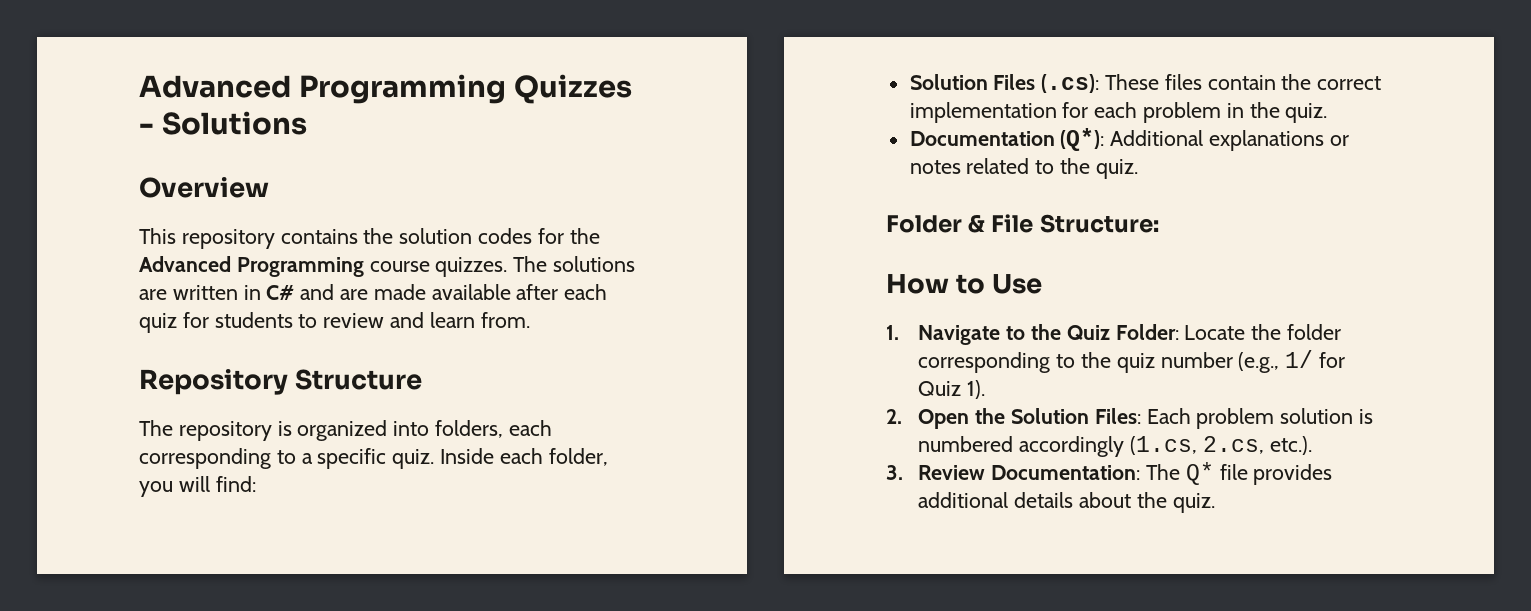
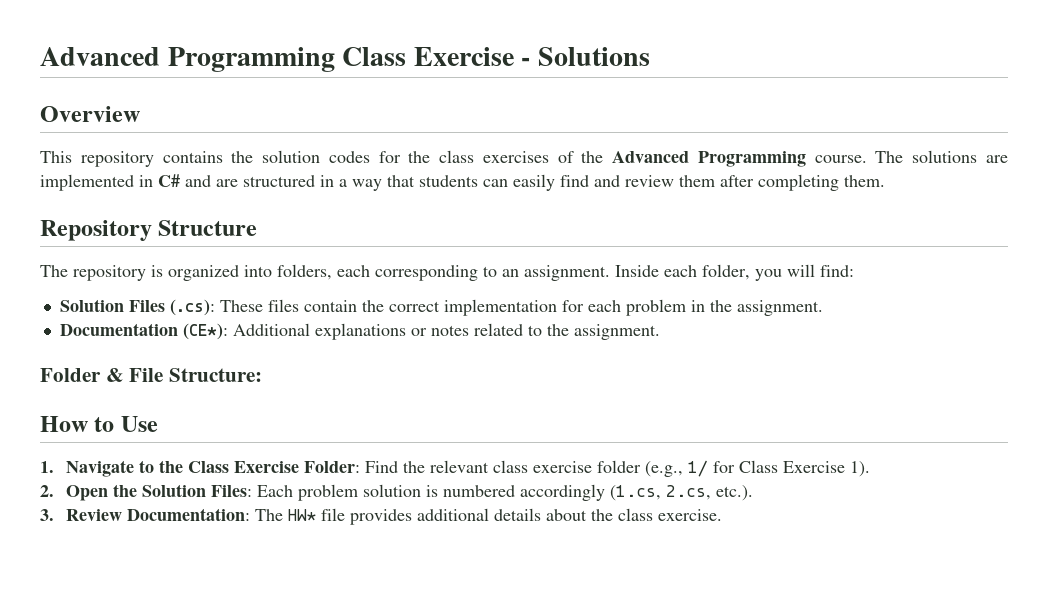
- Advanced Programming Quizzes - Solutions
+ Advanced Programming Class Exercise - Solutions
- This repository contains the solution codes for the Advanced Programming course quizzes.
+ This repository contains the solution codes for the class exercises of the Advanced Programming course.
- The solutions are written in C# and are made available after each quiz for students to review and learn from.
+ The solutions are implemented in C# and are structured in a way that students can easily find and review them after completing them.
- The repository is organized into folders, each corresponding to a specific quiz.
+ The repository is organized into folders, each corresponding to an assignment.
- Solution Files (.cs): These files contain the correct implementation for each problem in the quiz.
+ Solution Files (.cs): These files contain the correct implementation for each problem in the assignment.
- Documentation (Q*): Additional explanations or notes related to the quiz.
+ Documentation (CE*): Additional explanations or notes related to the assignment.
- 1. Navigate to the Quiz Folder: Locate the folder corresponding to the quiz number (e.g., 1/ for Quiz 1).
+ 1. Navigate to the Class Exercise Folder: Find the relevant class exercise folder (e.g., 1/ for Class Exercise 1).
- 3. Review Documentation: The Q* file provides additional details about the quiz.
+ 3. Review Documentation: The HW* file provides additional details about the class exercise.

